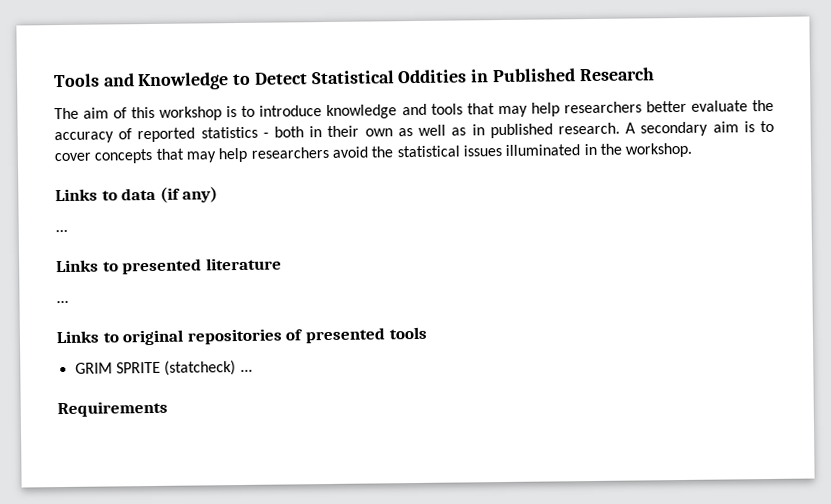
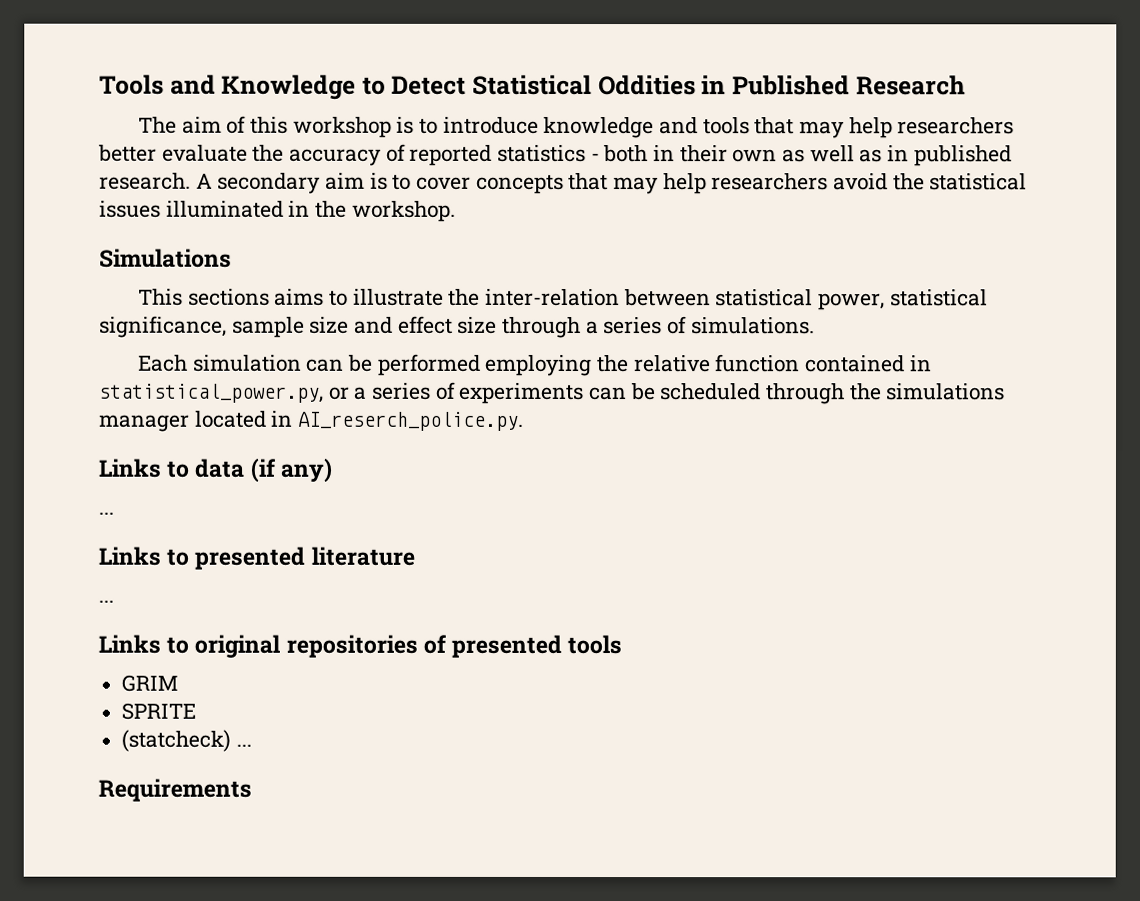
+ Simulations
+ This sections aims to illustrate the inter-relation between statistical power, statistical significance, sample size and effect size through a series of simulations.
+ Each simulation can be performed employing the relative function contained in statistical_power.py, or a series of experiments can be scheduled through the simulations manager located in AI_reserch_police.py.
- GRIM SPRITE (statcheck) ...
+ GRIM
+ SPRITE
+ (statcheck) ...

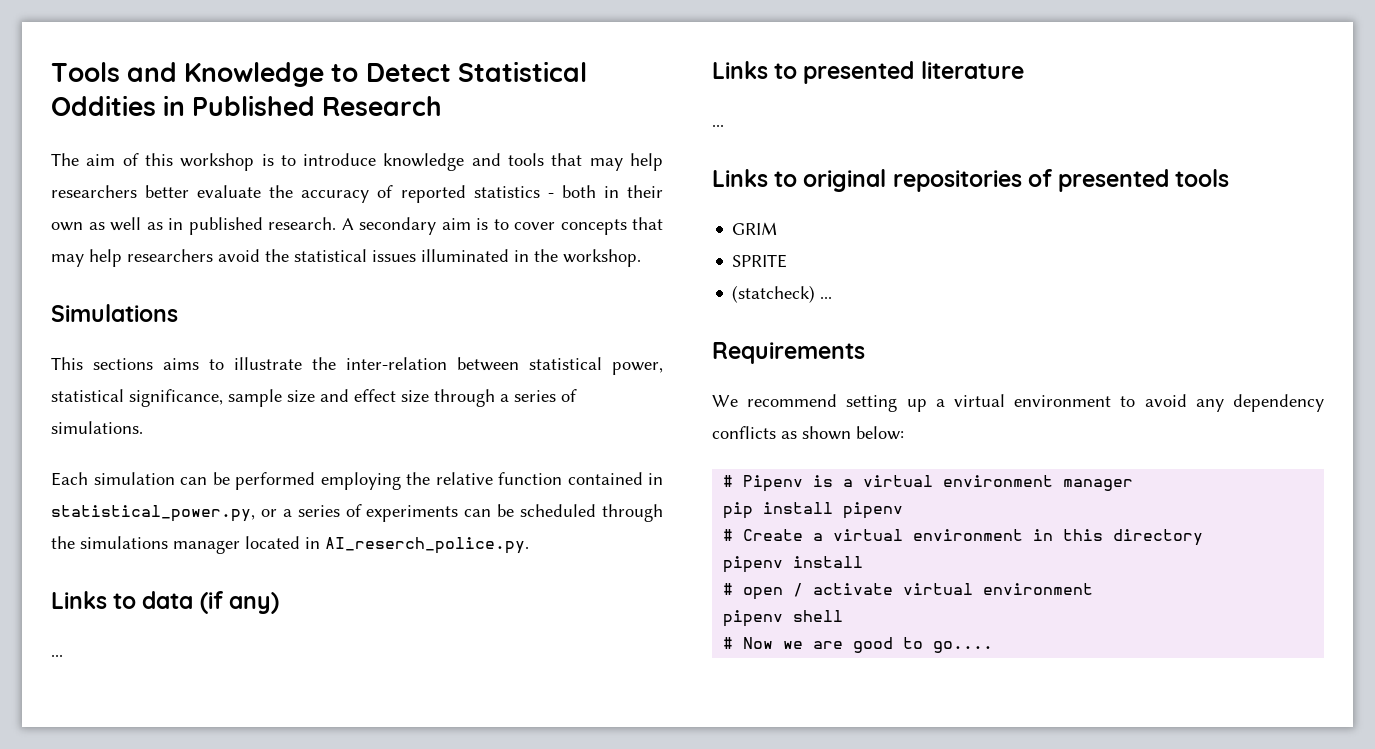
+ We recommend setting up a virtual environment to avoid any dependency conflicts as shown below:
+ # Pipenv is a virtual environment manager
+ pip install pipenv
+ # Create a virtual environment in this directory
+ pipenv install
+ # open / activate virtual environment
+ pipenv shell
+ # Now we are good to go....

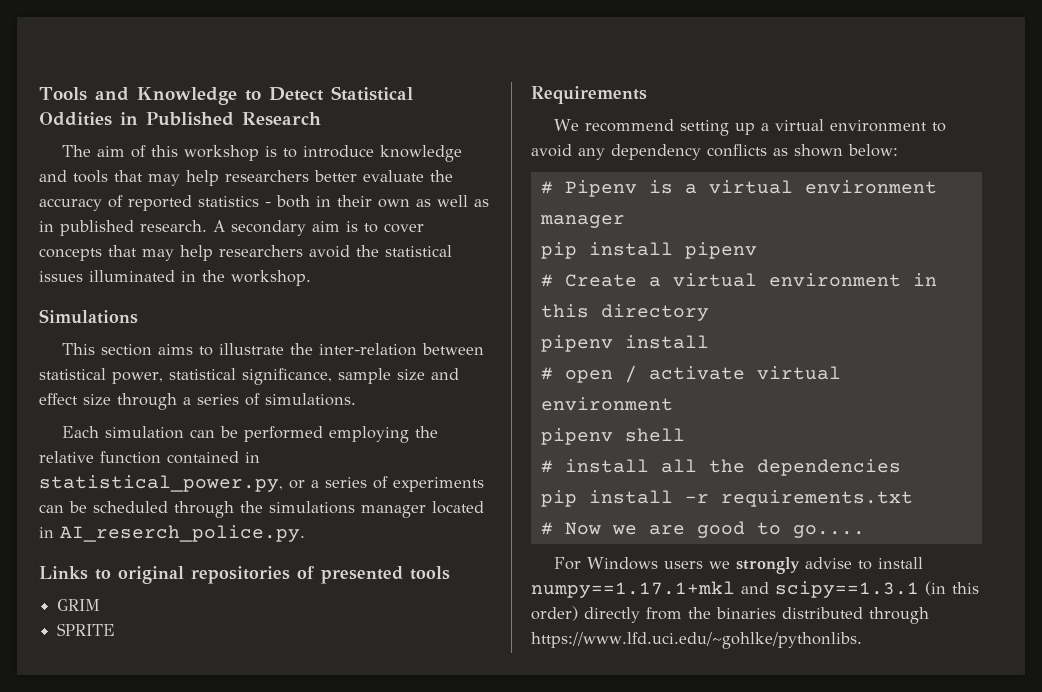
- This sections aims to illustrate the inter-relation between statistical power, statistical significance, sample size and effect size through a series of simulations.
+ This section aims to illustrate the inter-relation between statistical power, statistical significance, sample size and effect size through a series of simulations.
- Links to data (if any)
- ...
- Links to presented literature
- ...
- (statcheck) ...
+ # install all the dependencies
+ pip install -r requirements.txt
+ For Windows users we strongly advise to install numpy==1.17.1+mkl and scipy==1.3.1 (in this order) directly from the binaries distributed through https://www.lfd.uci.edu/~gohlke/pythonlibs.

